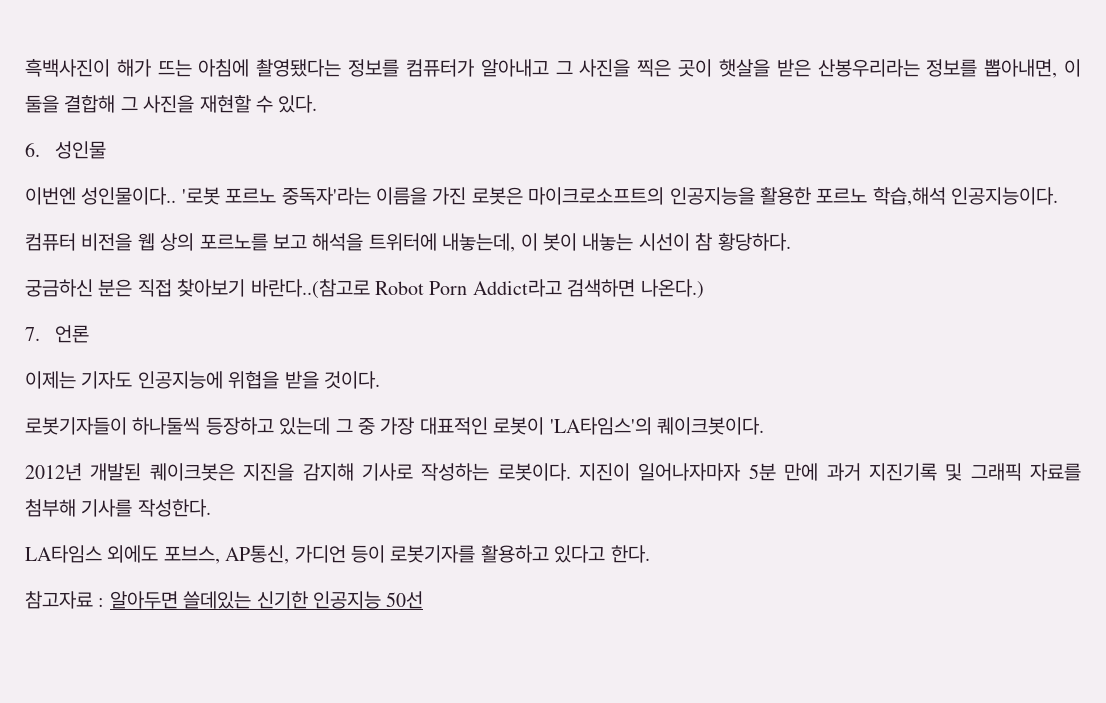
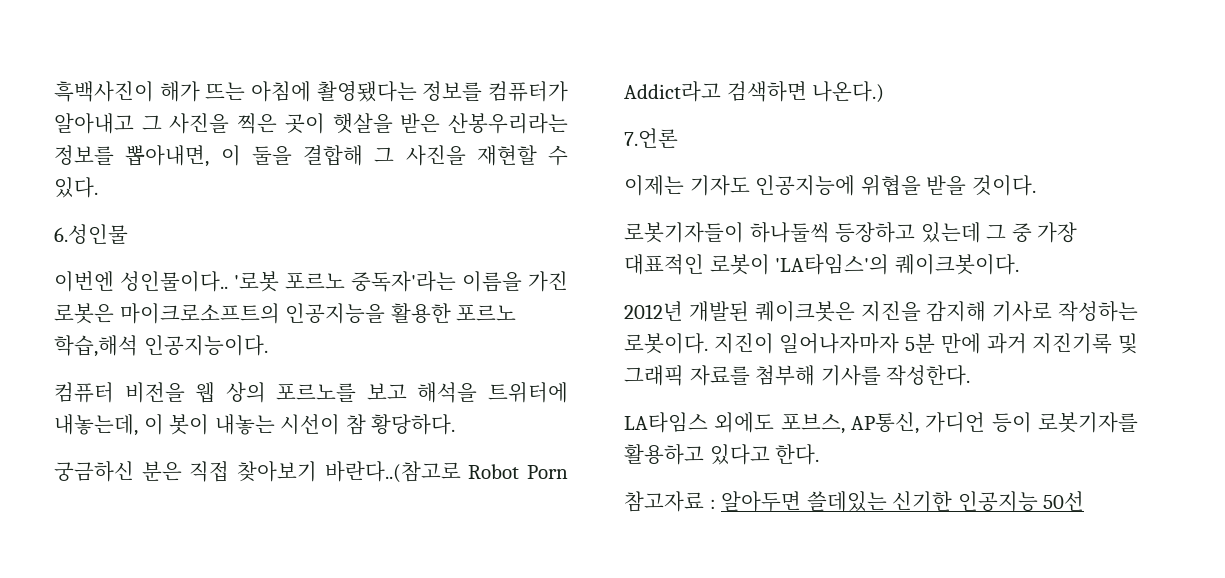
- 6. 성인물
+ 6.성인물
- 7. 언론
+ 7.언론

